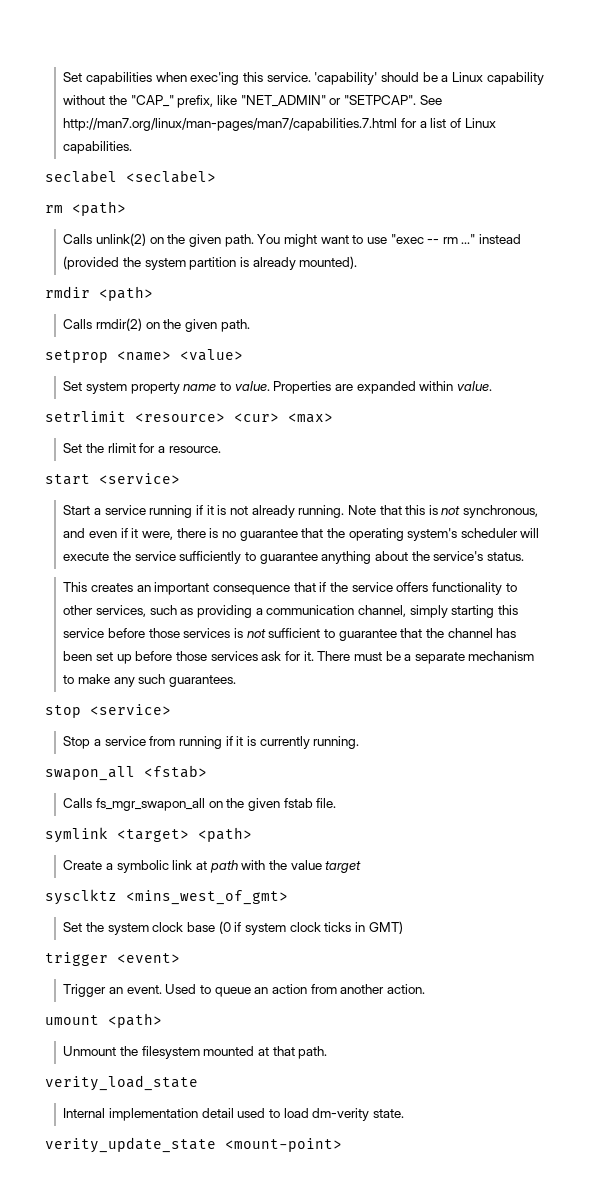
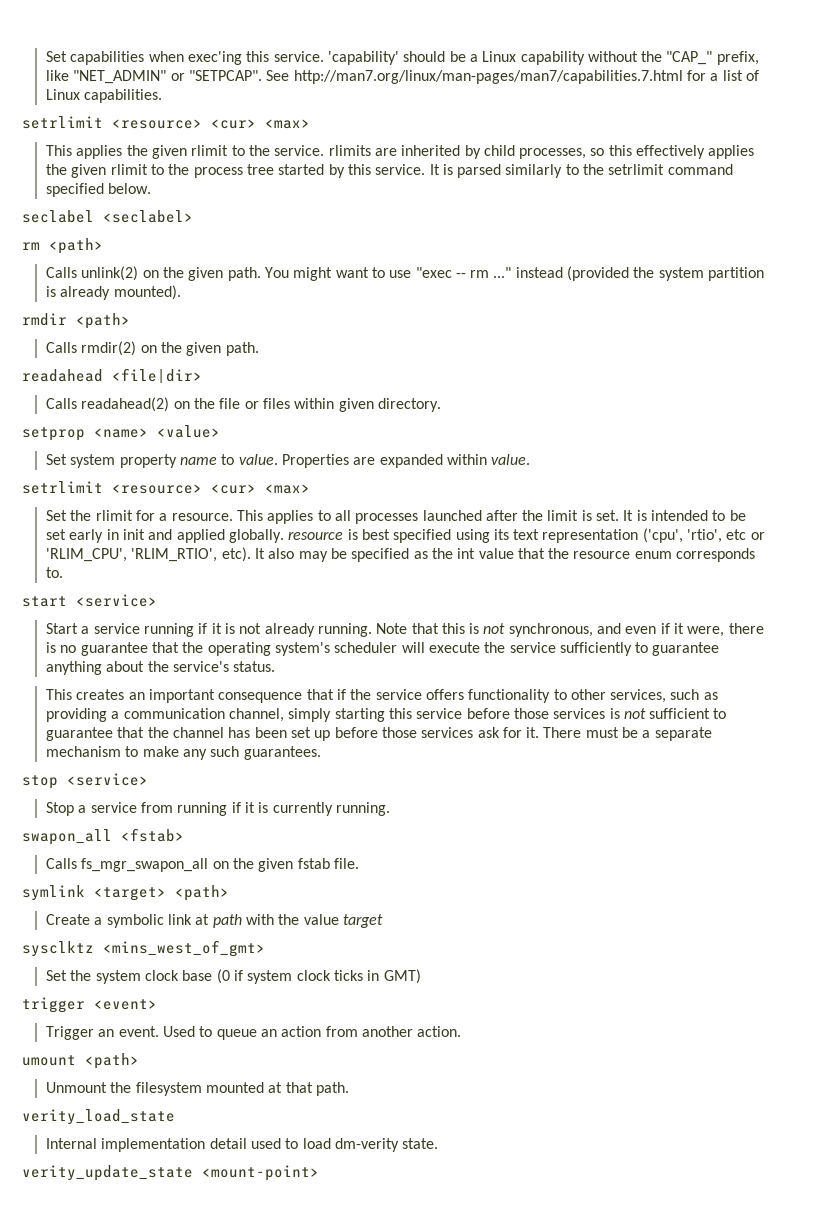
  See http://man7.org/linux/man-pages/man7/capabilities.7.html for a list of Linux capabilities.
+ setrlimit <resource> <cur> <max>
+ This applies the given rlimit to the service. rlimits are inherited by child processes, so this effectively applies the given rlimit to the process tree started by this service. It is parsed similarly to the setrlimit command specified below.
+ readahead <file|dir>
+ Calls readahead(2) on the file or files within given directory.
+ This applies to all processes launched after the limit is set. It is intended to be set early in init and applied globally. resource is best specified using its text representation ('cpu', 'rtio', etc or 'RLIM_CPU', 'RLIM_RTIO', etc). It also may be specified as the int value that the resource enum corresponds to.

